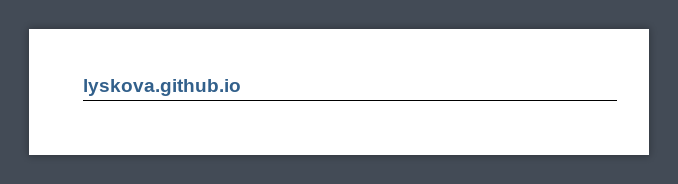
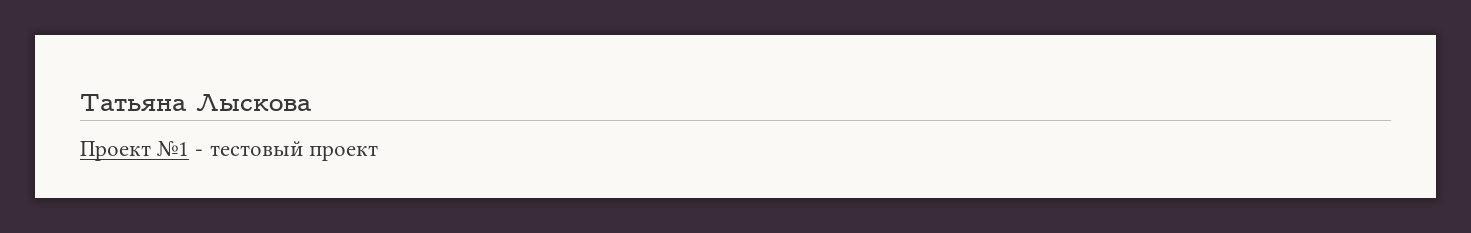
- lyskova.github.io
+ Татьяна Лыскова
+ Проект №1 - тестовый проект

